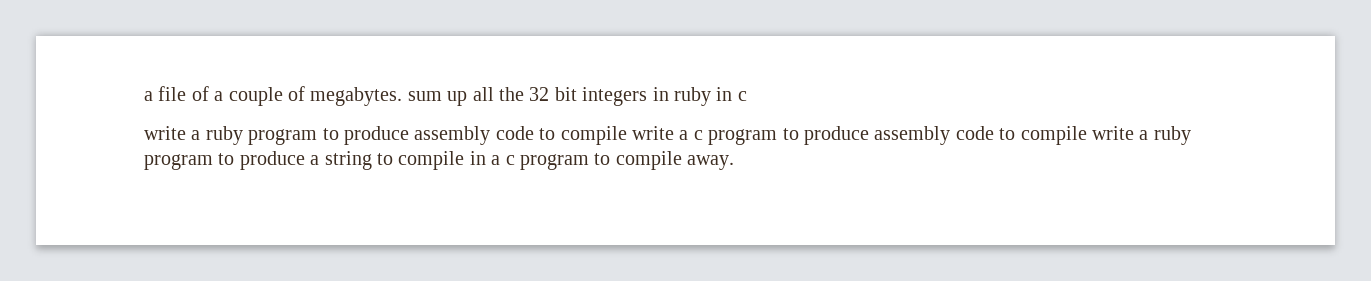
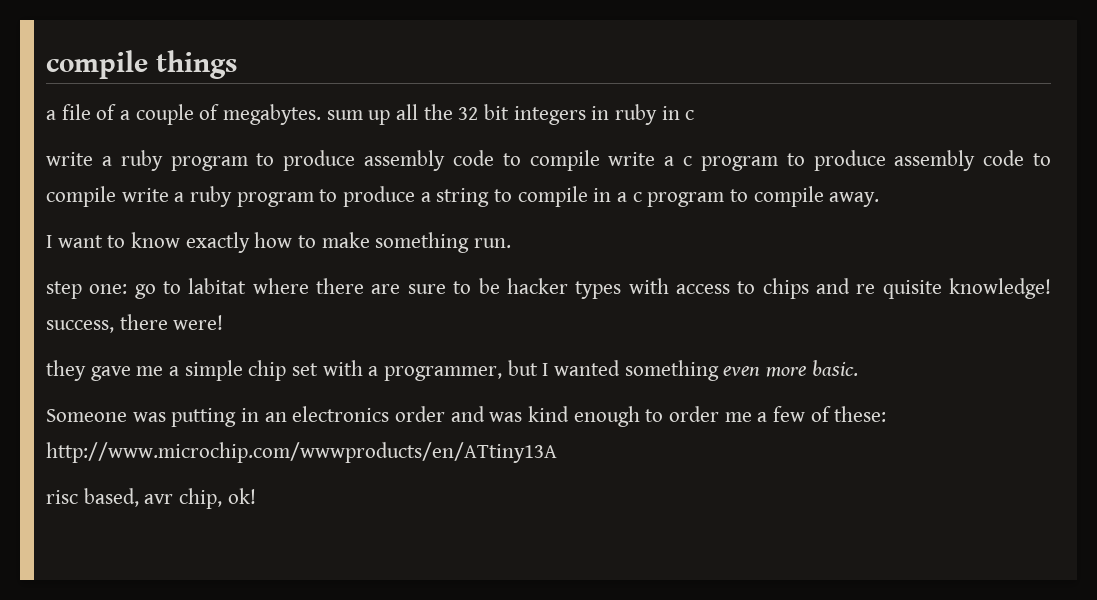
+ compile things
+ I want to know exactly how to make something run.
+ step one: go to labitat where there are sure to be hacker types with access to chips and re quisite knowledge! success, there were!
+ they gave me a simple chip set with a programmer, but I wanted something even more basic.
+ Someone was putting in an electronics order and was kind enough to order me a few of these: http://www.microchip.com/wwwproducts/en/ATtiny13A
+ risc based, avr chip, ok!

